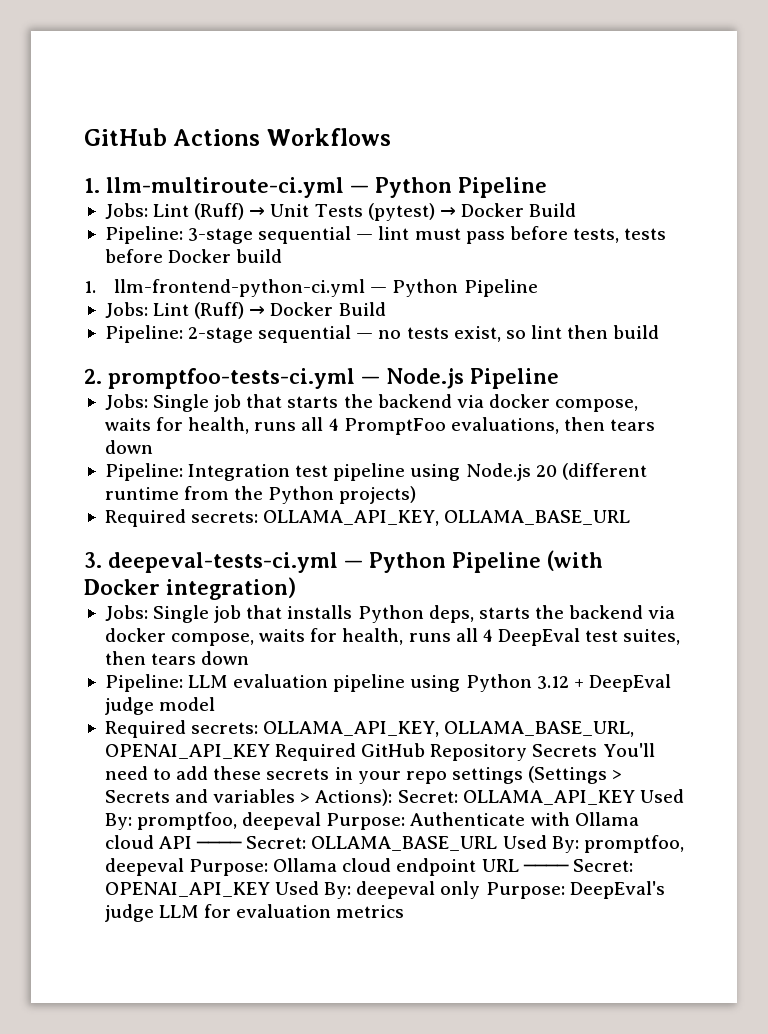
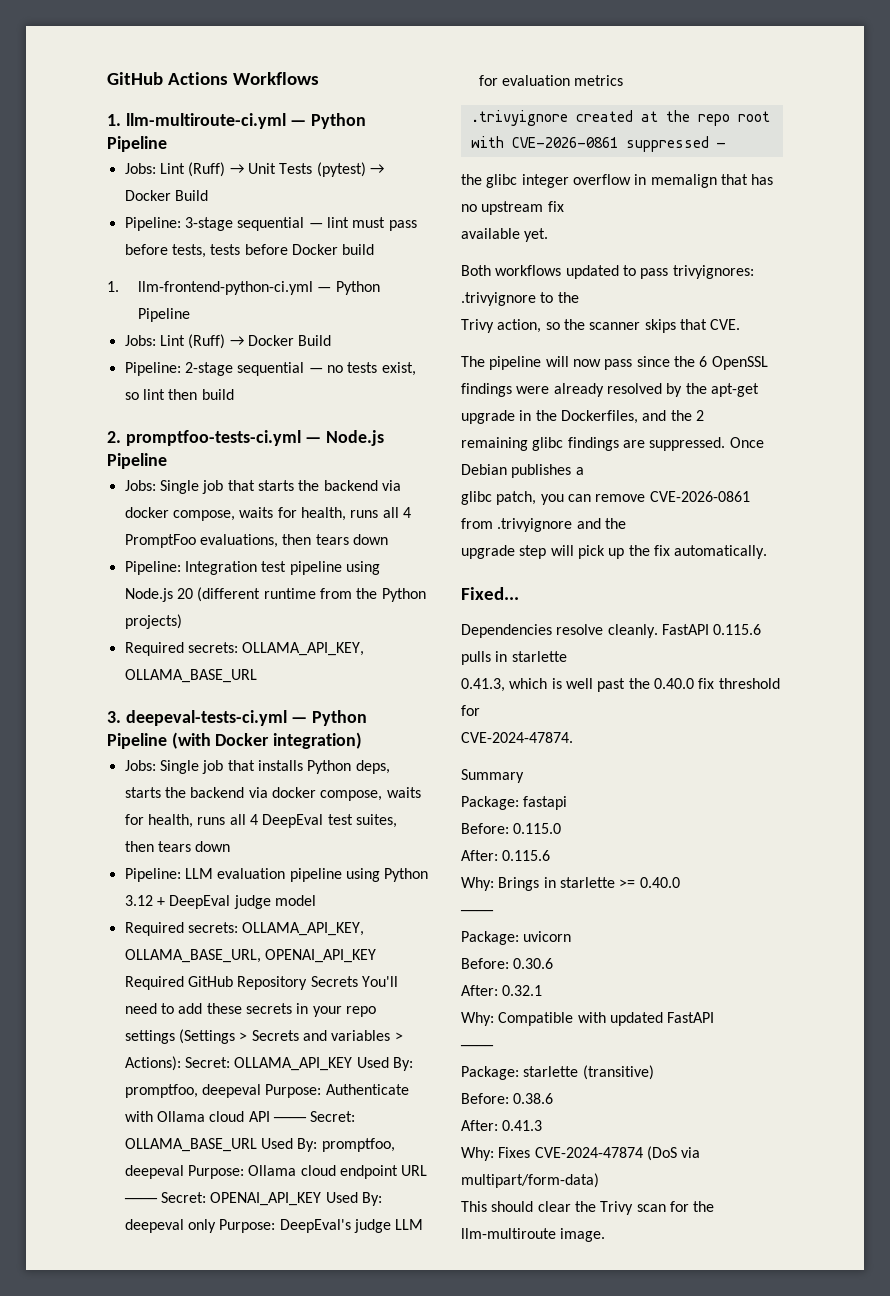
+ .trivyignore created at the repo root with CVE-2026-0861 suppressed —
+ the glibc integer overflow in memalign that has no upstream fix
+ available yet.
+ Both workflows updated to pass trivyignores: .trivyignore to the
+ Trivy action, so the scanner skips that CVE.
+ The pipeline will now pass since the 6 OpenSSL findings were already resolved by the apt-get upgrade in the Dockerfiles, and the 2
+ remaining glibc findings are suppressed. Once Debian publishes a
+ glibc patch, you can remove CVE-2026-0861 from .trivyignore and the
+ upgrade step will pick up the fix automatically.
+ Fixed...
+ Dependencies resolve cleanly. FastAPI 0.115.6 pulls in starlette
+ 0.41.3, which is well past the 0.40.0 fix threshold for
+ CVE-2024-47874.
+ Summary
+ Package: fastapi
+ Before: 0.115.0
+ After: 0.115.6
+ Why: Brings in starlette >= 0.40.0
+ ────
+ Package: uvicorn
+ Before: 0.30.6
+ After: 0.32.1
+ Why: Compatible with updated FastAPI
+ ────
+ Package: starlette (transitive)
+ Before: 0.38.6
+ After: 0.41.3
+ Why: Fixes CVE-2024-47874 (DoS via multipart/form-data)
+ This should clear the Trivy scan for the llm-multiroute image.

